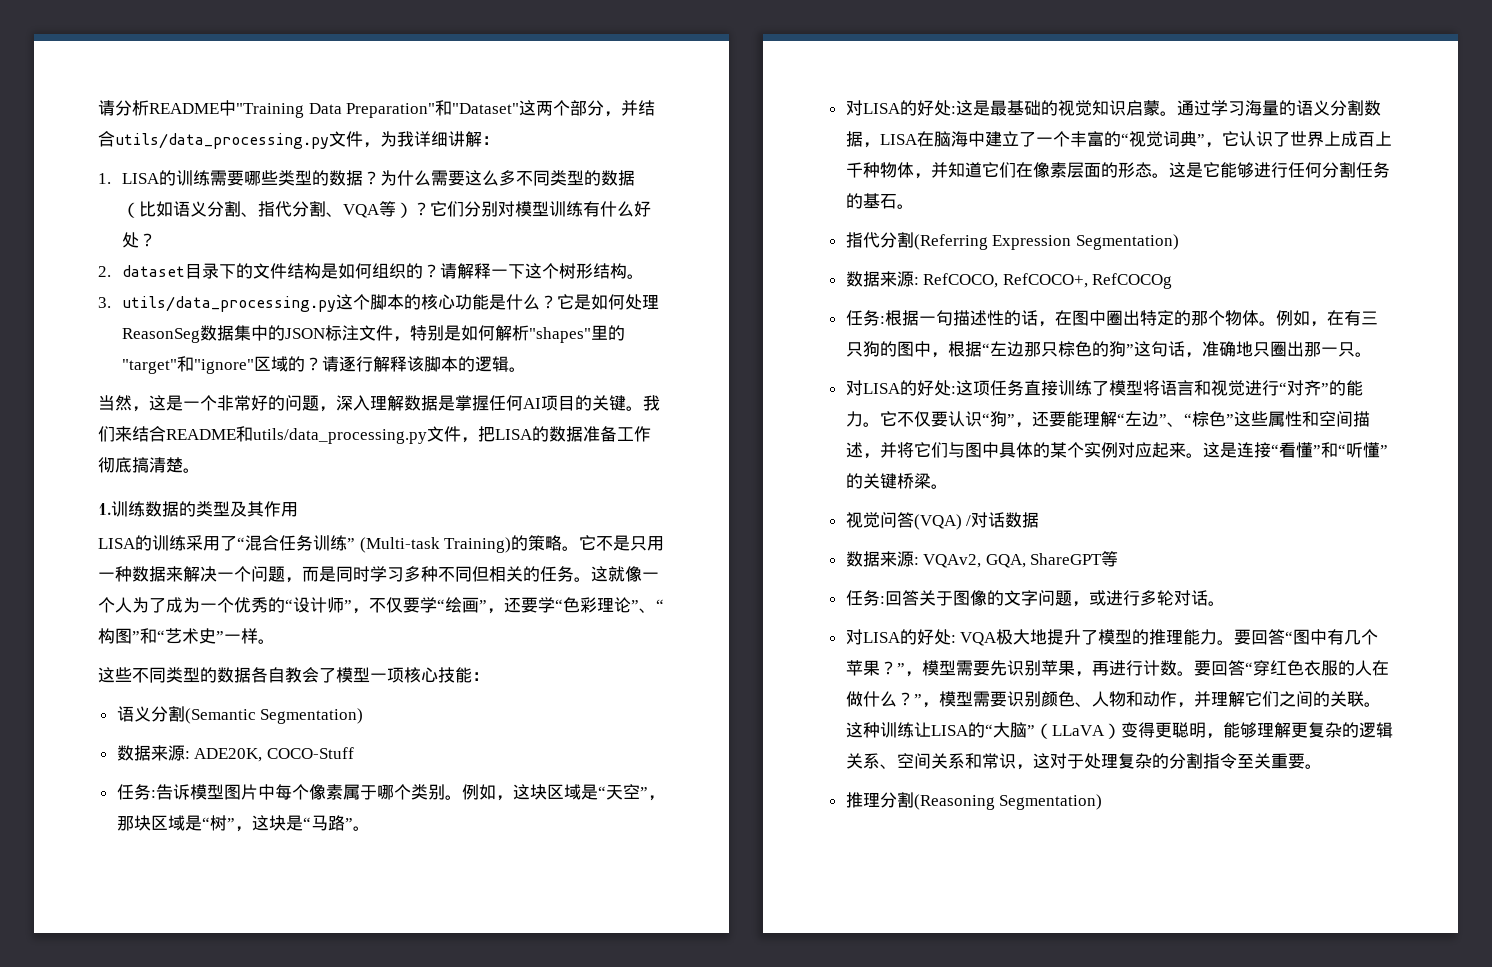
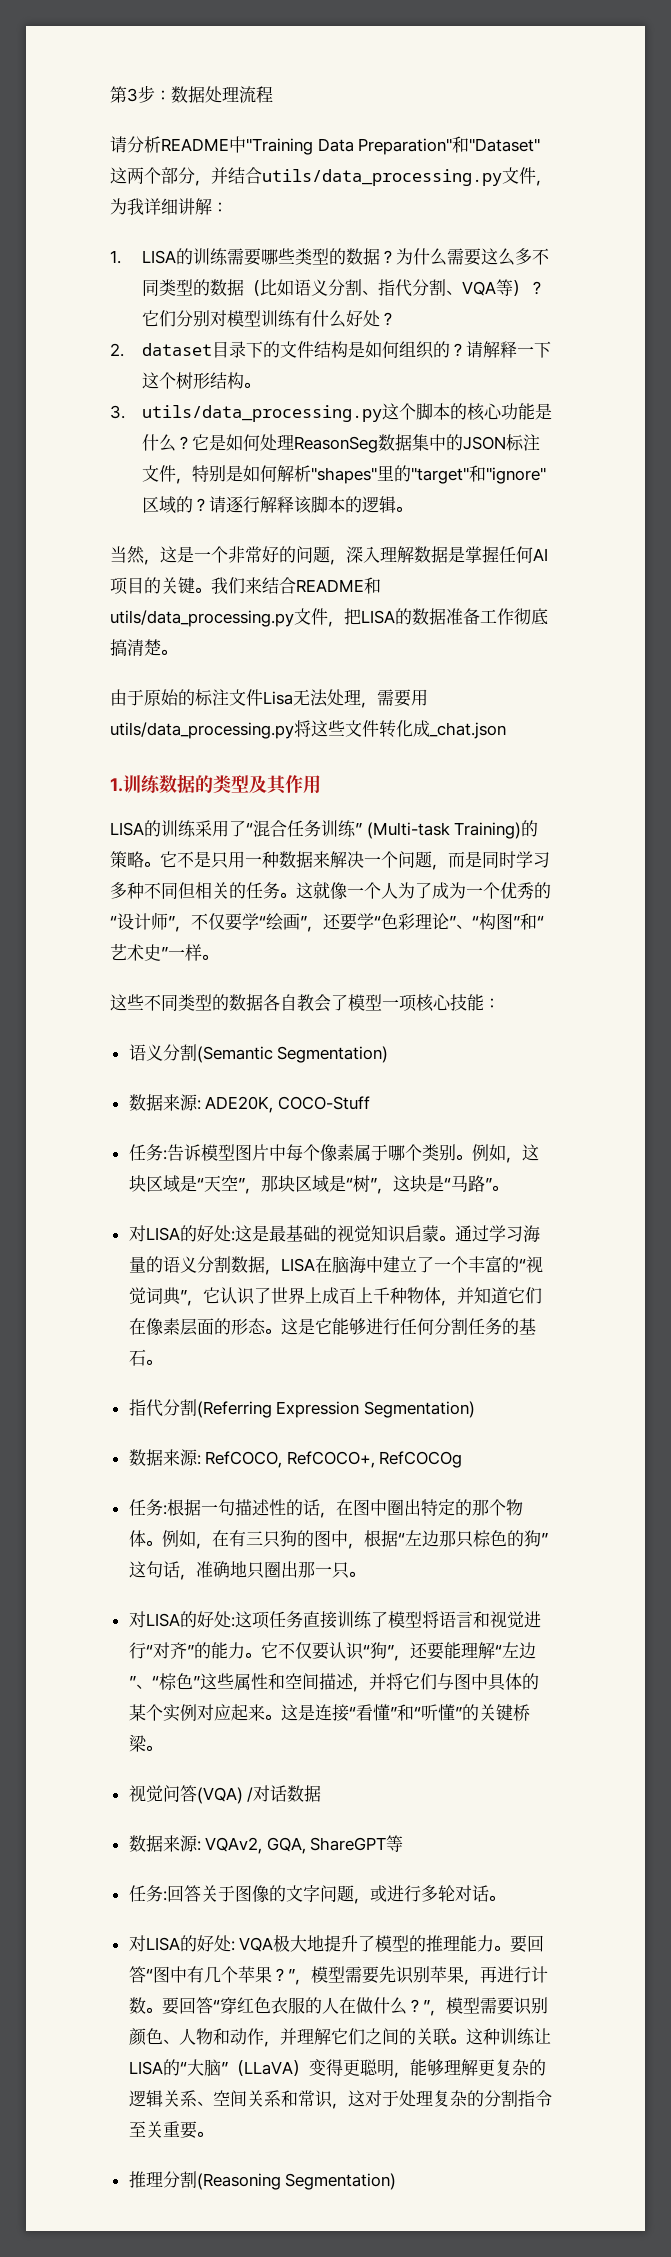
+ 第3步：数据处理流程
+ 由于原始的标注文件Lisa无法处理，需要用utils/data_processing.py将这些文件转化成_chat.json

